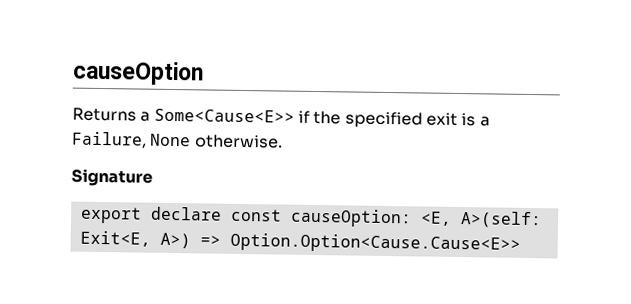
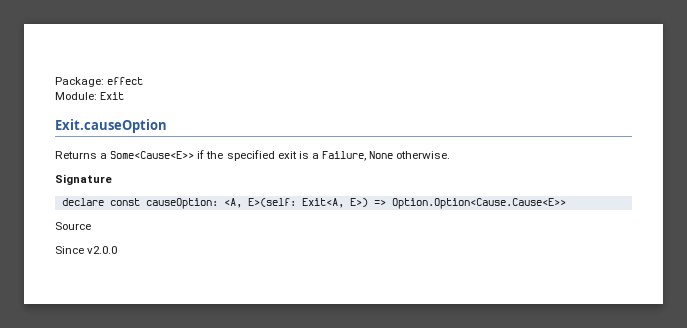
- causeOption
+ Package: effect
+ Module: Exit
+ Exit.causeOption
- export declare const causeOption: <E, A>(self: Exit<E, A>) => Option.Option<Cause.Cause<E>>
+ declare const causeOption: <A, E>(self: Exit<A, E>) => Option.Option<Cause.Cause<E>>
+ Source
+ Since v2.0.0

